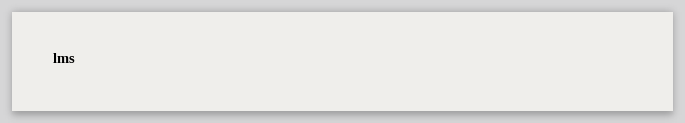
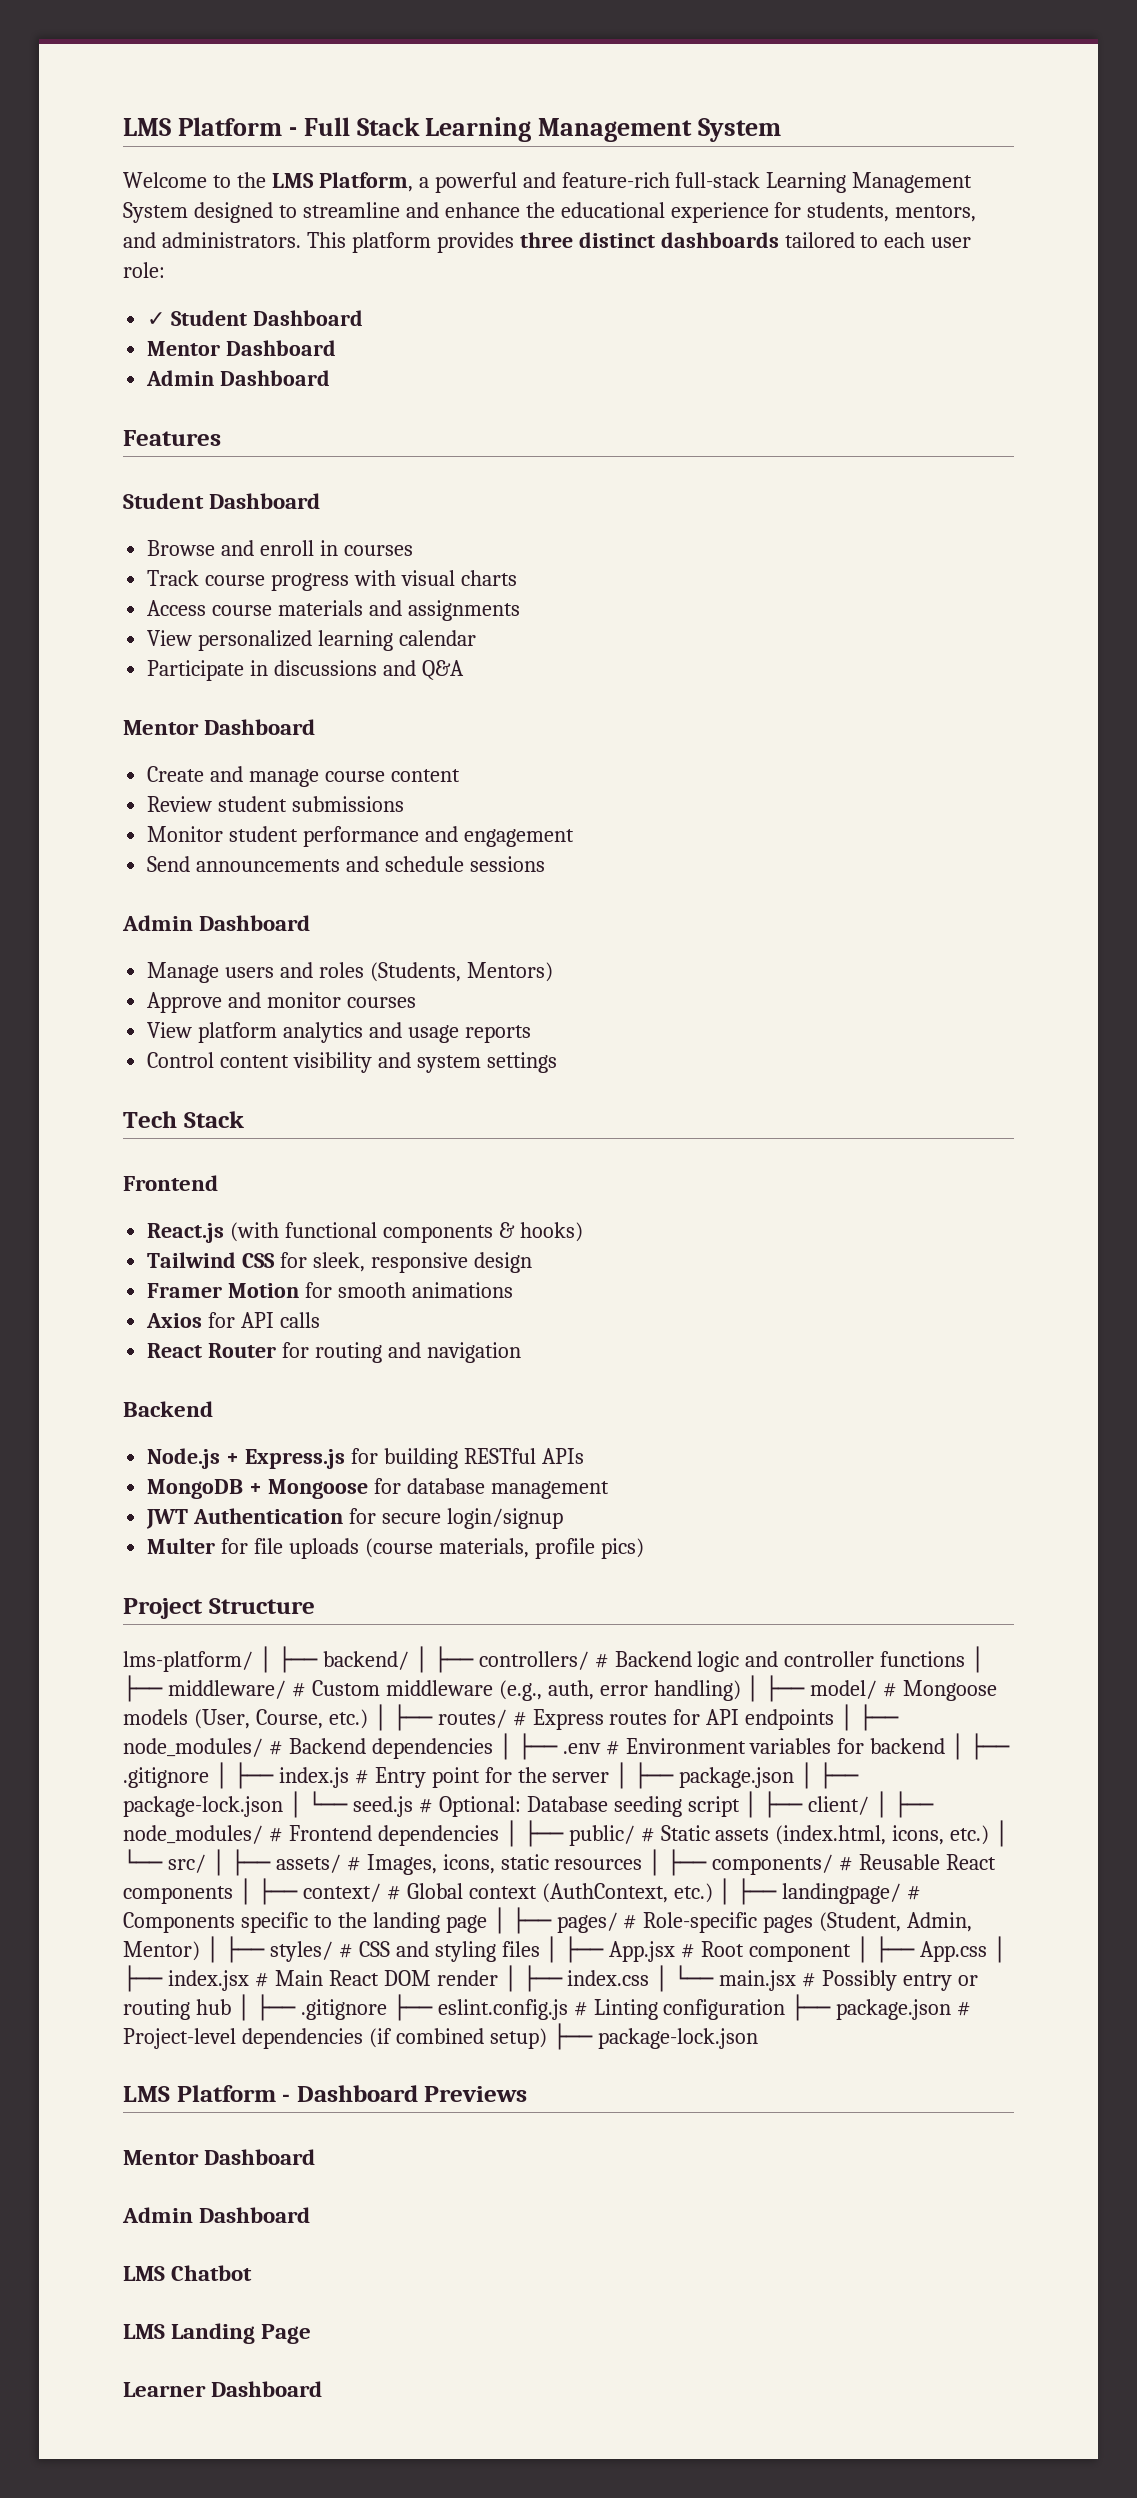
- lms
+ LMS Platform - Full Stack Learning Management System
+ Welcome to the LMS Platform, a powerful and feature-rich full-stack Learning Management System designed to streamline and enhance the educational experience for students, mentors, and administrators. This platform provides three distinct dashboards tailored to each user role:
+ ✓ Student Dashboard
+ Mentor Dashboard
+ Admin Dashboard
+ Features
+ Student Dashboard
+ Browse and enroll in courses
+ Track course progress with visual charts
+ Access course materials and assignments
+ View personalized learning calendar
+ Participate in discussions and Q&A
+ Mentor Dashboard
+ Create and manage course content
+ Review student submissions
+ Monitor student performance and engagement
+ Send announcements and schedule sessions
+ Admin Dashboard
+ Manage users and roles (Students, Mentors)
+ Approve and monitor courses
+ View platform analytics and usage reports
+ Control content visibility and system settings
+ Tech Stack
+ Frontend
+ React.js (with functional components & hooks)
+ Tailwind CSS for sleek, responsive design
+ Framer Motion for smooth animations
+ Axios for API calls
+ React Router for routing and navigation
+ Backend
+ Node.js + Express.js for building RESTful APIs
+ MongoDB + Mongoose for database management
+ JWT Authentication for secure login/signup
+ Multer for file uploads (course materials, profile pics)
+ Project Structure
+ lms-platform/ │ ├── backend/ │ ├── controllers/ # Backend logic and controller functions │ ├── middleware/ # Custom middleware (e.g., auth, error handling) │ ├── model/ # Mongoose models (User, Course, etc.) │ ├── routes/ # Express routes for API endpoints │ ├── node_modules/ # Backend dependencies │ ├── .env # Environment variables for backend │ ├── .gitignore │ ├── index.js # Entry point for the server │ ├── package.json │ ├── package-lock.json │ └── seed.js # Optional: Database seeding script │ ├── client/ │ ├── node_modules/ # Frontend dependencies │ ├── public/ # Static assets (index.html, icons, etc.) │ └── src/ │ ├── assets/ # Images, icons, static resources │ ├── components/ # Reusable React components │ ├── context/ # Global context (AuthContext, etc.) │ ├── landingpage/ # Components specific to the landing page │ ├── pages/ # Role-specific pages (Student, Admin, Mentor) │ ├── styles/ # CSS and styling files │ ├── App.jsx # Root component │ ├── App.css │ ├── index.jsx # Main React DOM render │ ├── index.css │ └── main.jsx # Possibly entry or routing hub │ ├── .gitignore ├── eslint.config.js # Linting configuration ├── package.json # Project-level dependencies (if combined setup) ├── package-lock.json
+ LMS Platform - Dashboard Previews
+ Mentor Dashboard
+ Admin Dashboard
+ LMS Chatbot
+ LMS Landing Page
+ Learner Dashboard

